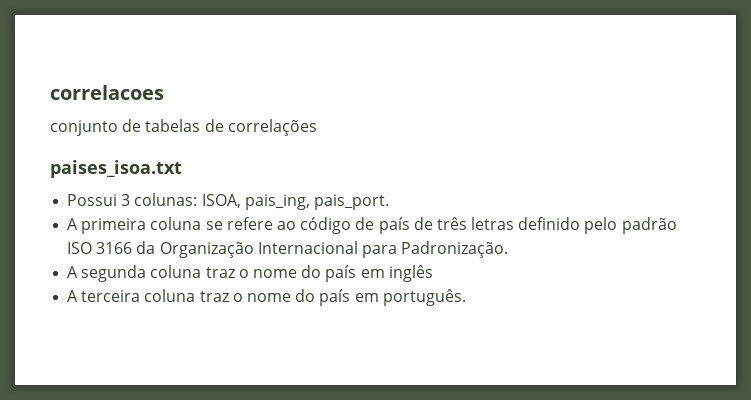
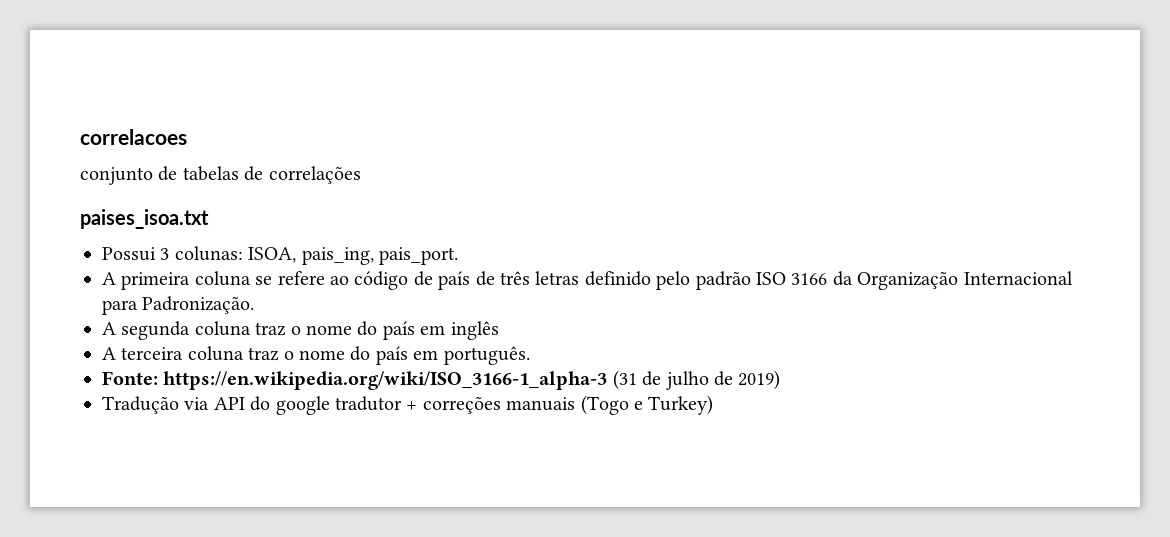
+ Fonte: https://en.wikipedia.org/wiki/ISO_3166-1_alpha-3 (31 de julho de 2019)
+ Tradução via API do google tradutor + correções manuais (Togo e Turkey)

